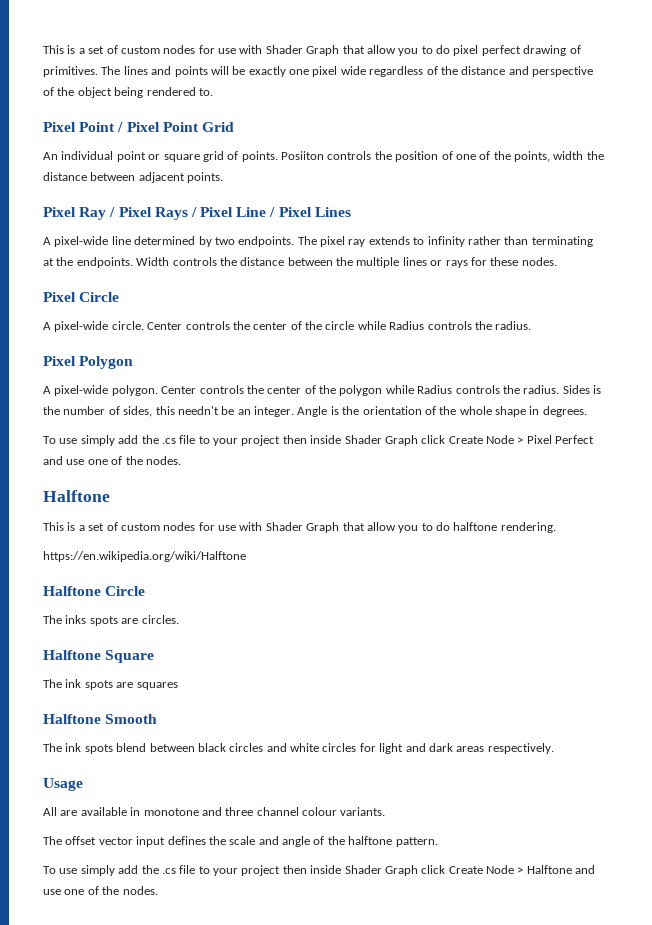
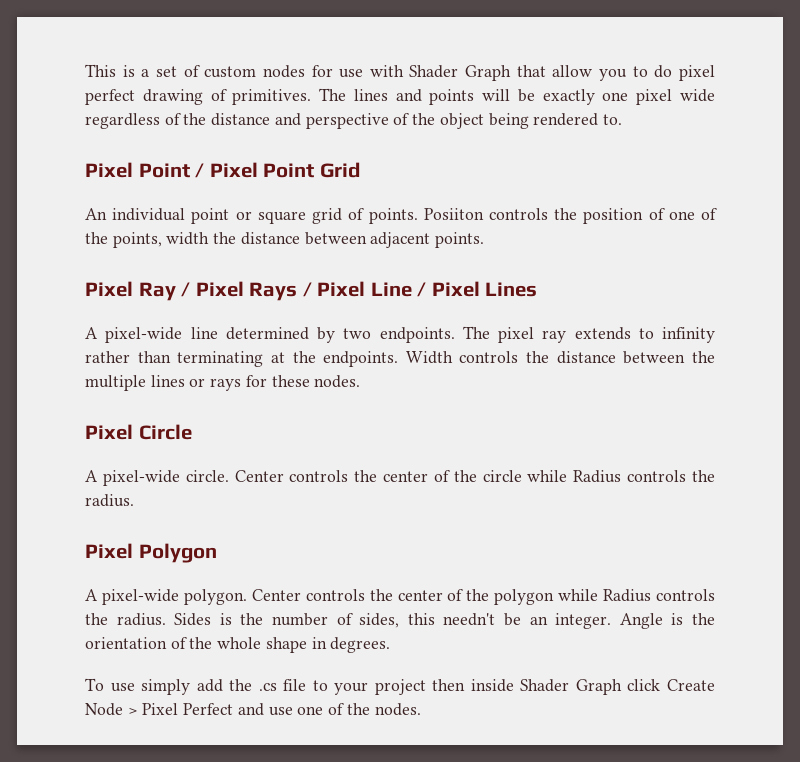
  To use simply add the .cs file to your project then inside Shader Graph click Create Node > Pixel Perfect and use one of the nodes.
- Halftone
- This is a set of custom nodes for use with Shader Graph that allow you to do halftone rendering.
- https://en.wikipedia.org/wiki/Halftone
- Halftone Circle
- The inks spots are circles.
- Halftone Square
- The ink spots are squares
- Halftone Smooth
- The ink spots blend between black circles and white circles for light and dark areas respectively.
- Usage
- All are available in monotone and three channel colour variants.
- The offset vector input defines the scale and angle of the halftone pattern.
- To use simply add the .cs file to your project then inside Shader Graph click Create Node > Halftone and use one of the nodes.

